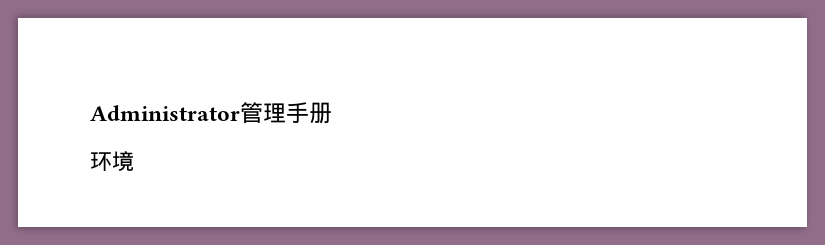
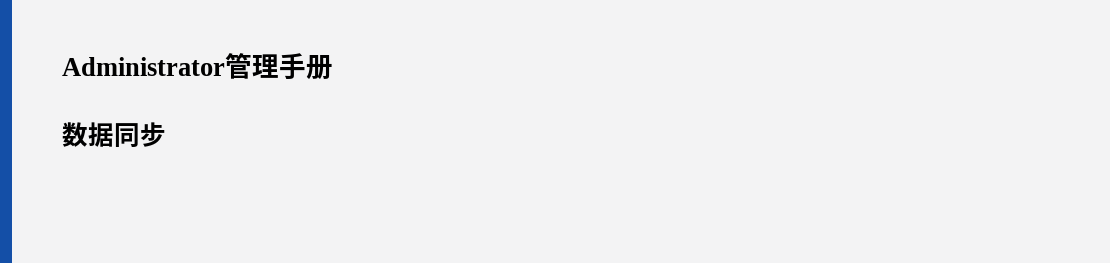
- 环境
+ 数据同步

